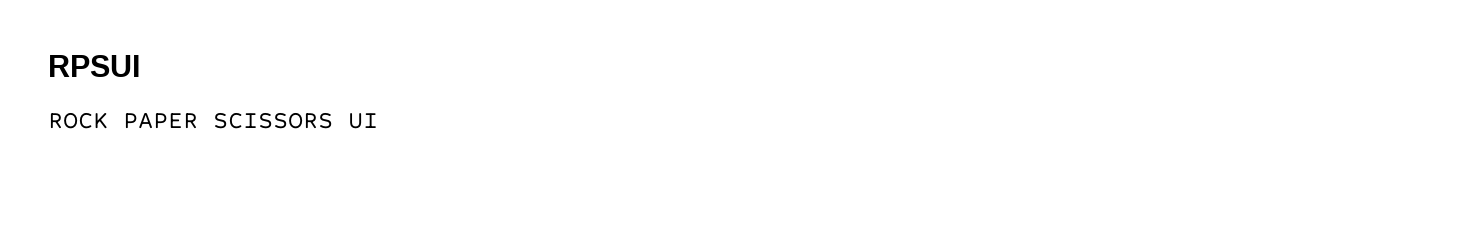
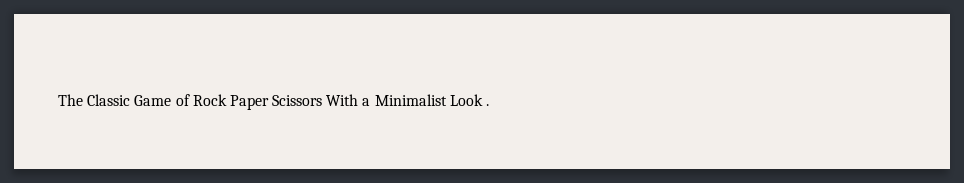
- RPSUI
- ROCK PAPER SCISSORS UI
+ The Classic Game of Rock Paper Scissors With a Minimalist Look .

